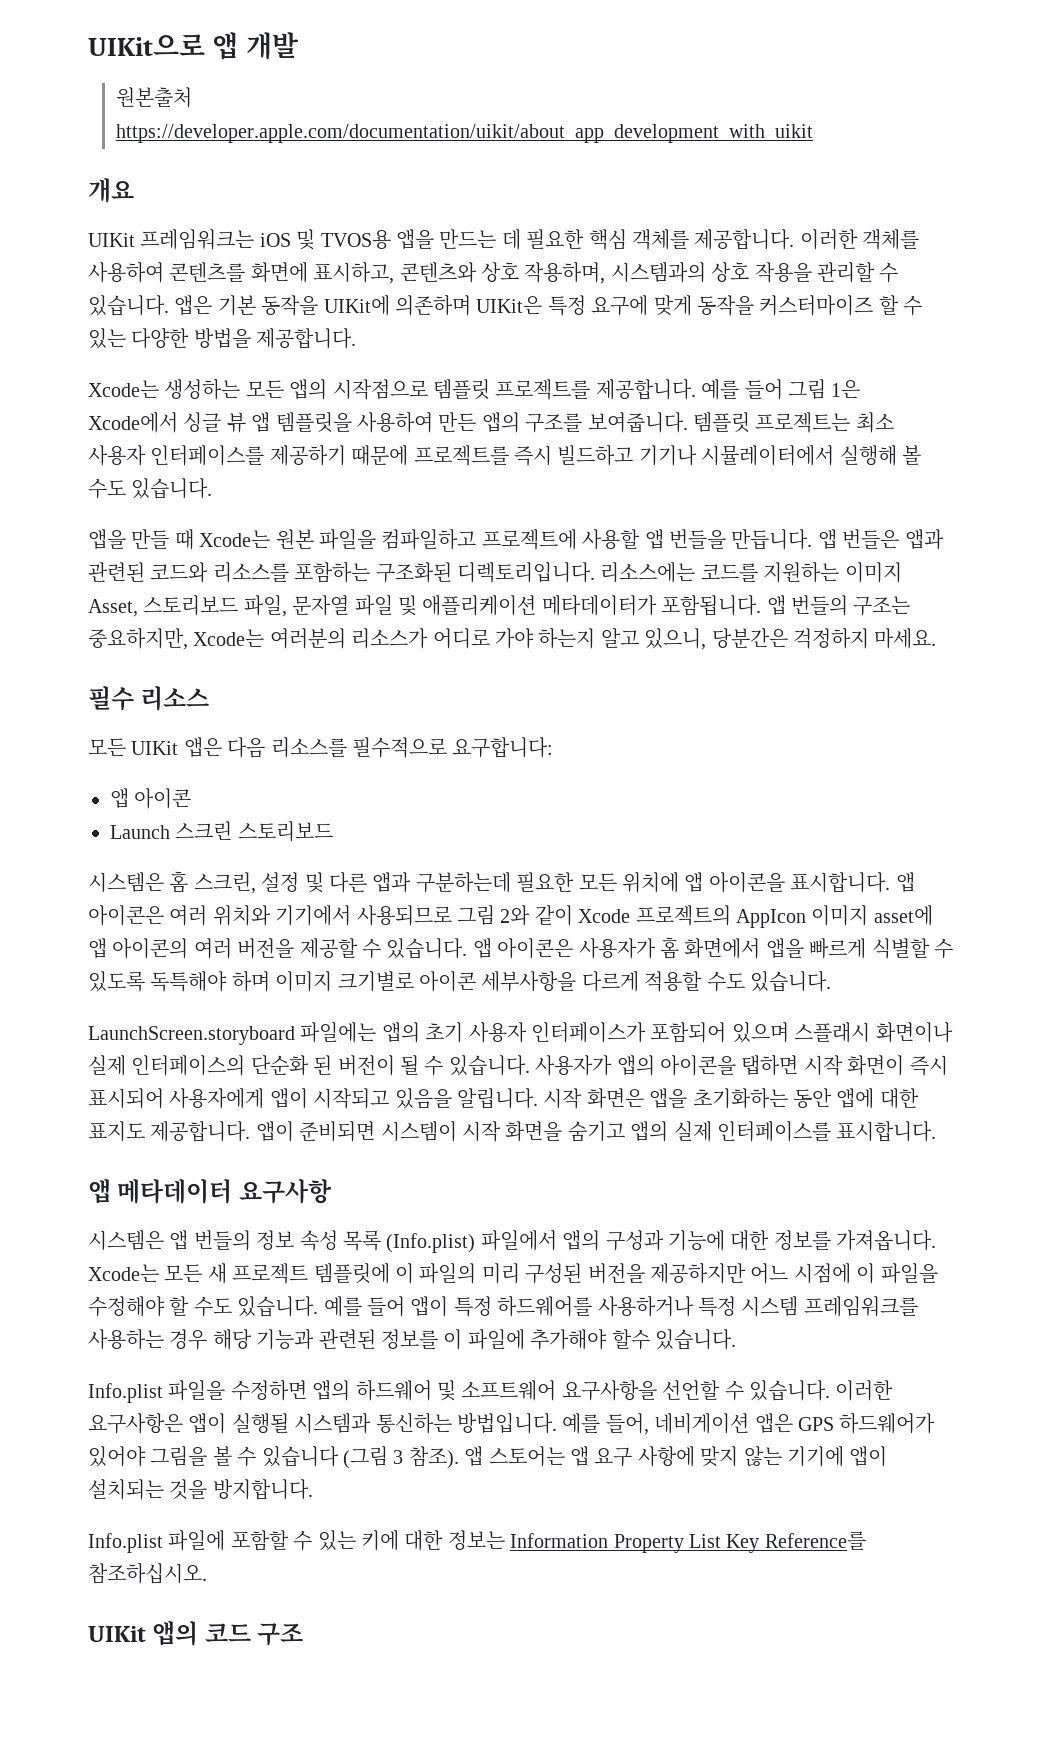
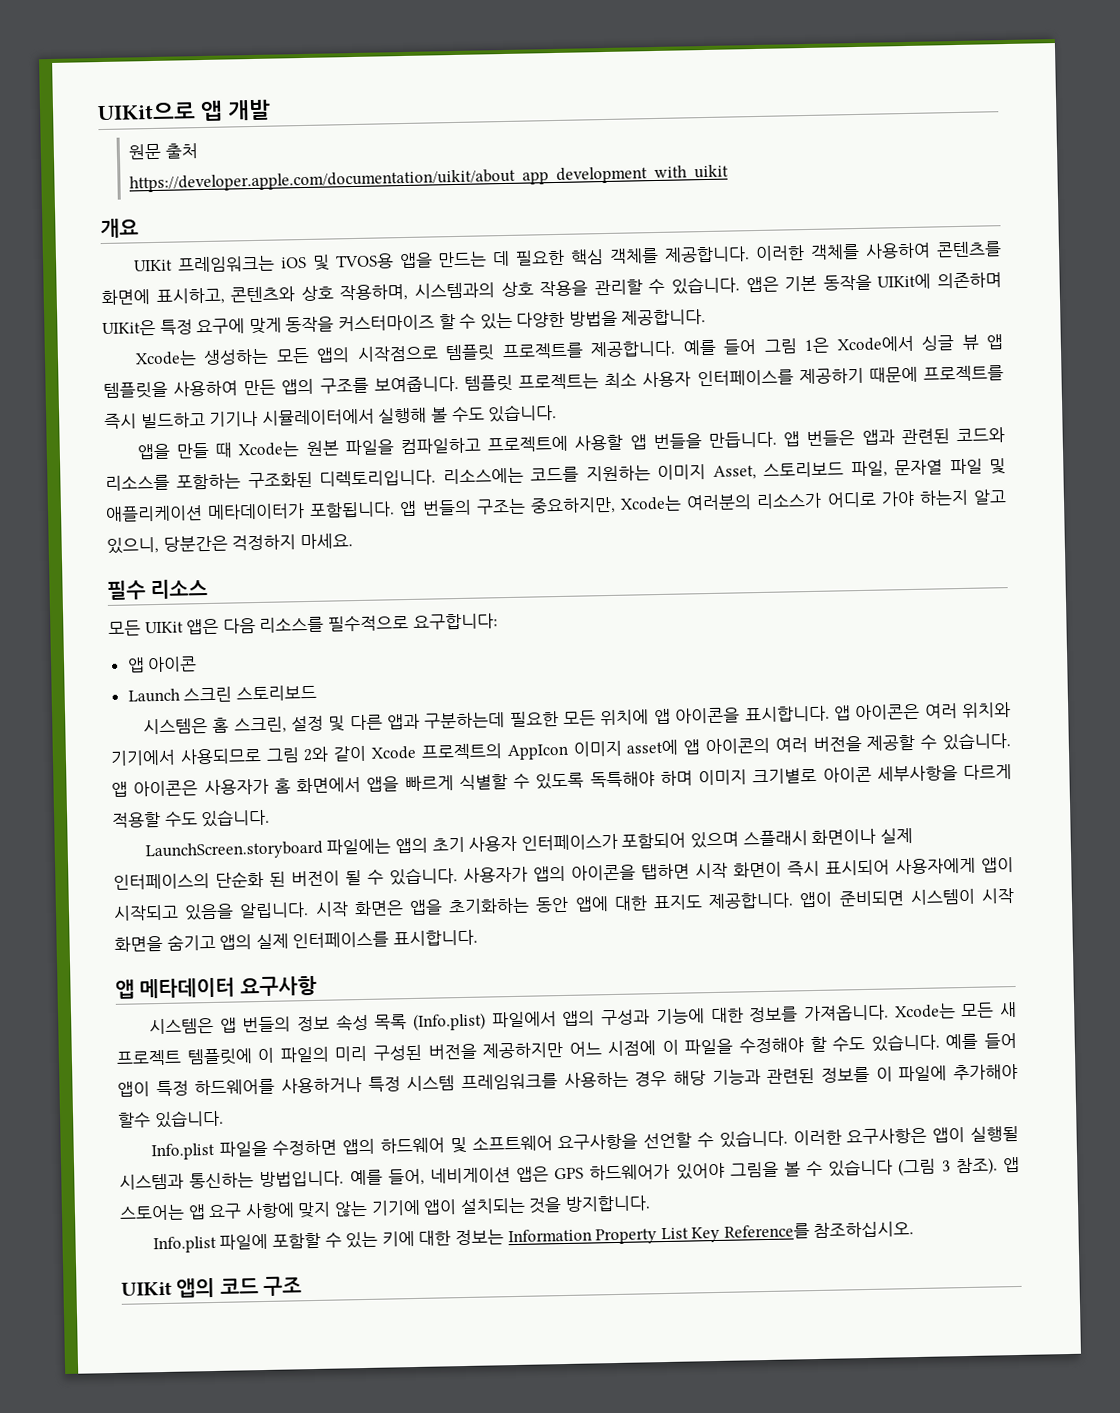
- 원본출처
+ 원문 출처

